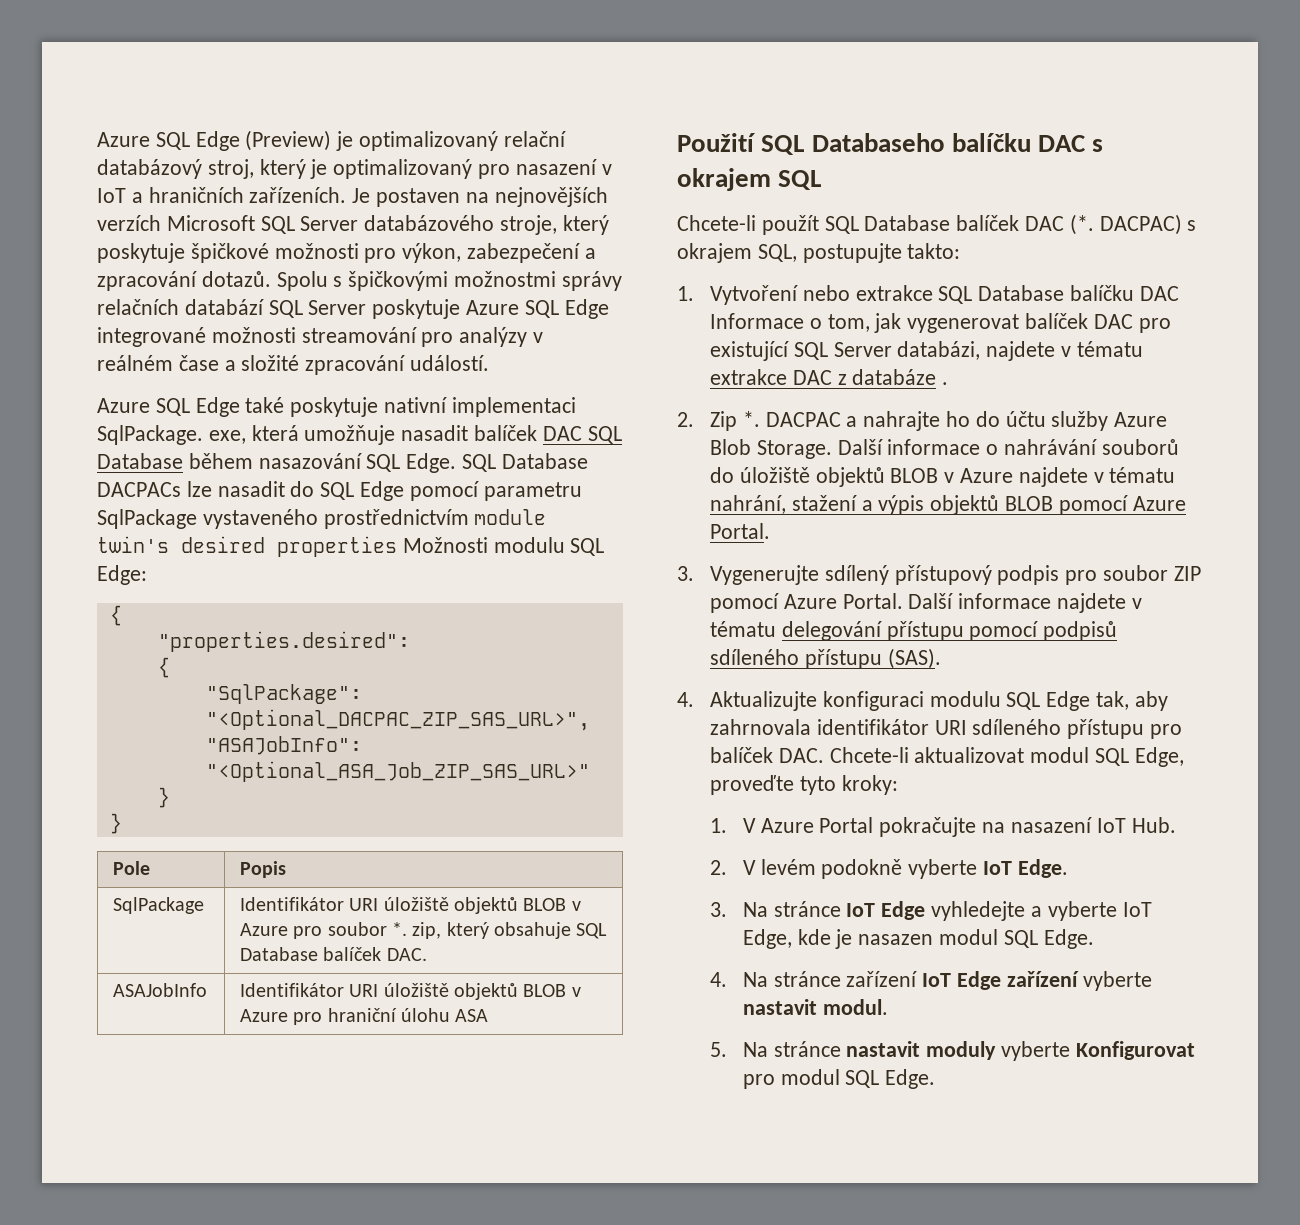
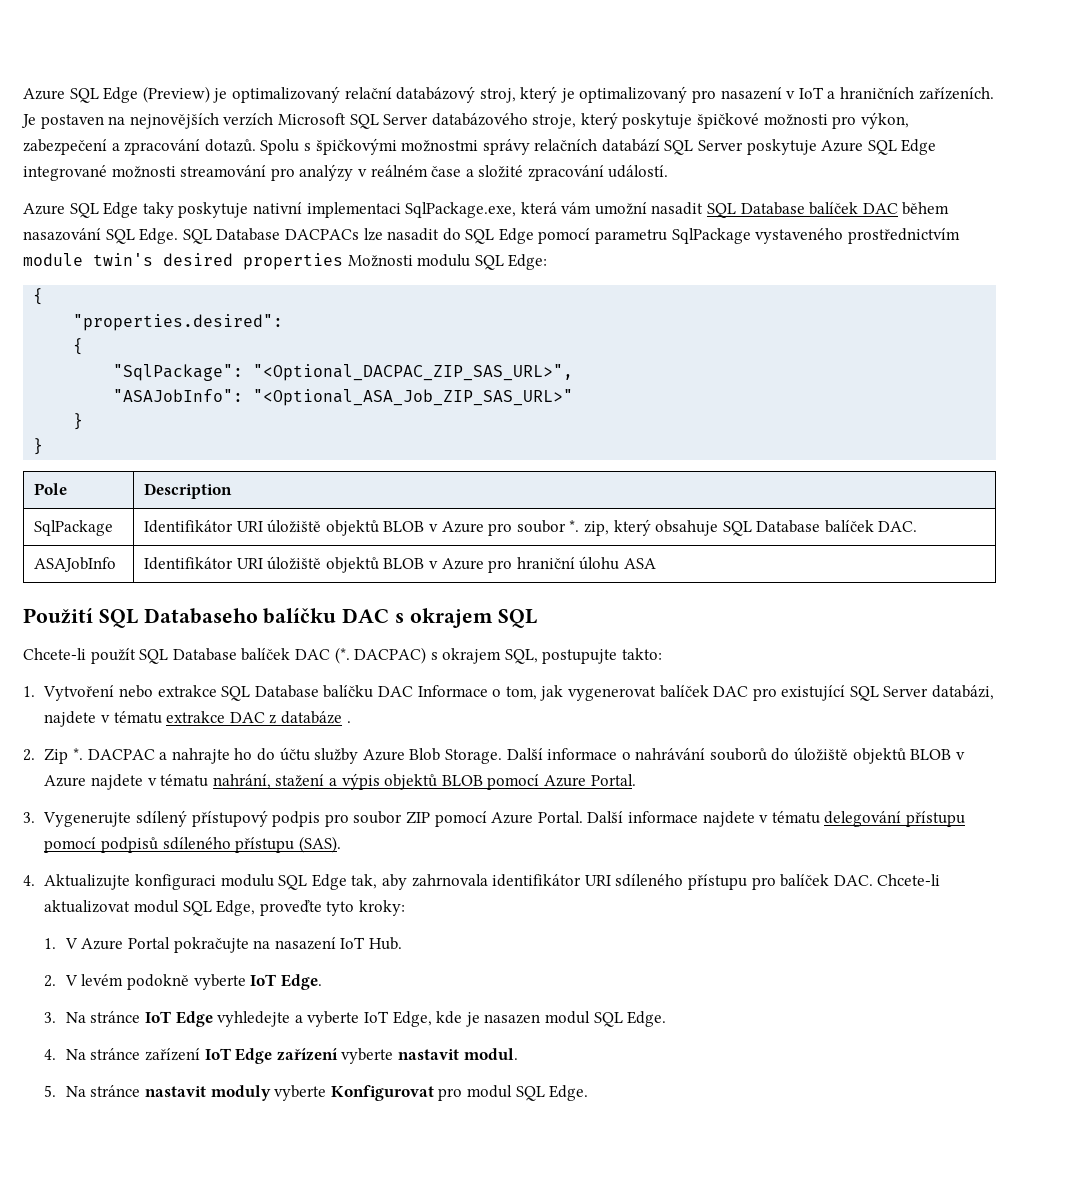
- Azure SQL Edge také poskytuje nativní implementaci SqlPackage. exe, která umožňuje nasadit balíček DAC SQL Database během nasazování SQL Edge.
+ Azure SQL Edge taky poskytuje nativní implementaci SqlPackage.exe, která vám umožní nasadit SQL Database balíček DAC během nasazování SQL Edge.
- Pole | Popis
+ Pole | Description

